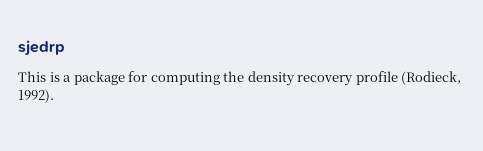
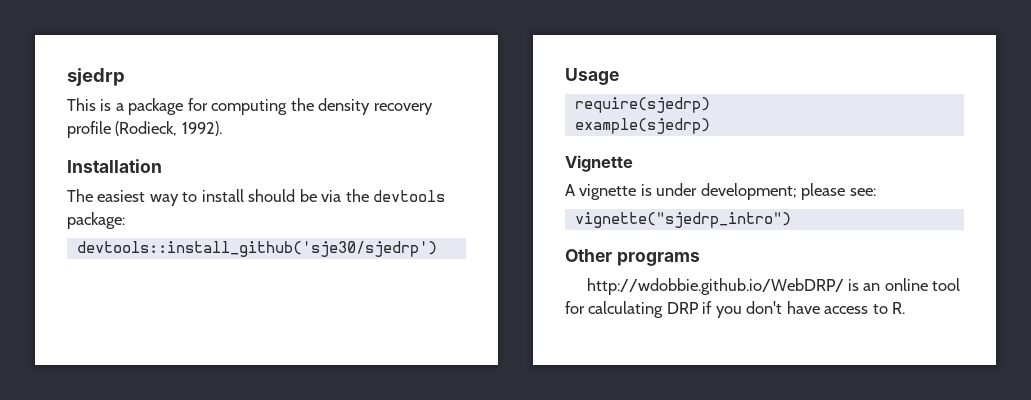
+ Installation
+ The easiest way to install should be via the devtools package:
+ devtools::install_github('sje30/sjedrp')
+ Usage
+ require(sjedrp)
+ example(sjedrp)
+ Vignette
+ A vignette is under development; please see:
+ vignette("sjedrp_intro")
+ Other programs
+ http://wdobbie.github.io/WebDRP/ is an online tool for calculating DRP if you don't have access to R.

